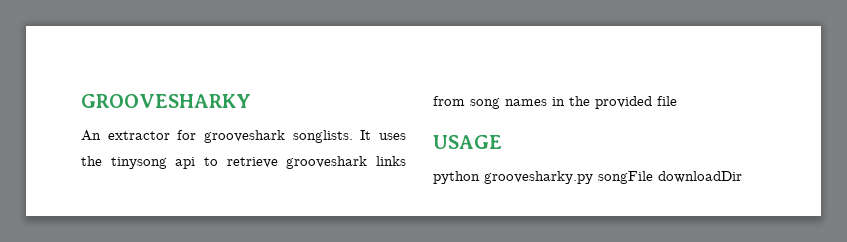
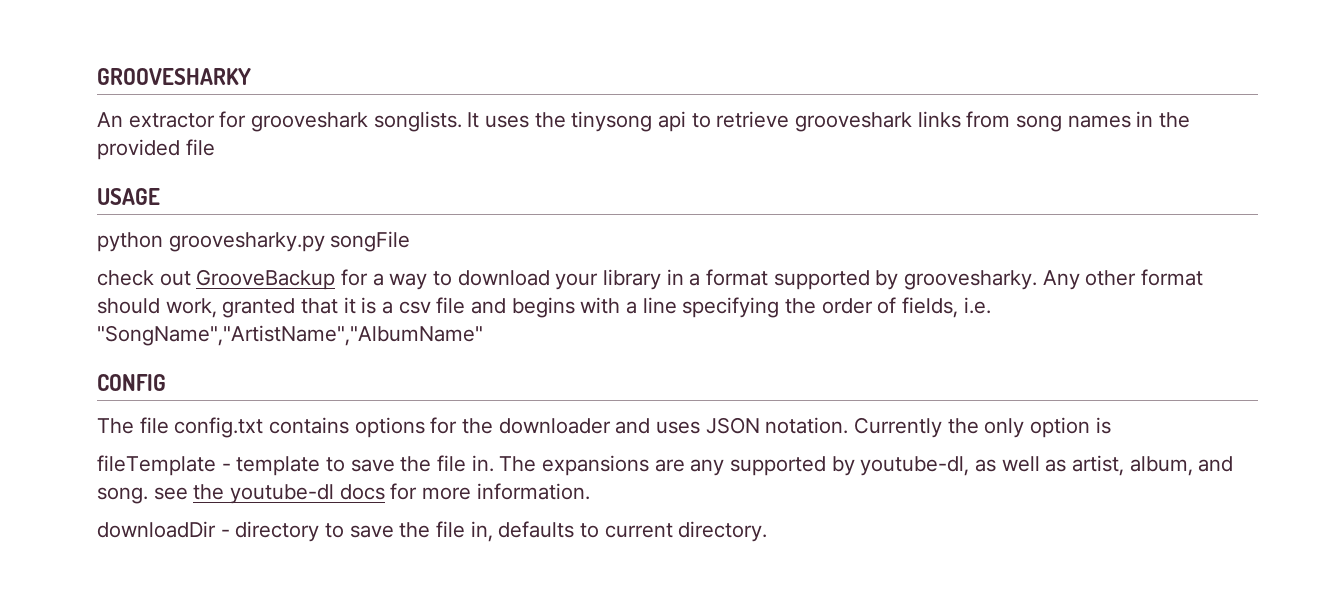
- python groovesharky.py songFile downloadDir
+ python groovesharky.py songFile
+ check out GrooveBackup for a way to download your library in a format supported by groovesharky. Any other format should work, granted that it is a csv file and begins with a line specifying the order of fields, i.e. "SongName","ArtistName","AlbumName"
+ CONFIG
+ The file config.txt contains options for the downloader and uses JSON notation. Currently the only option is
+ fileTemplate - template to save the file in. The expansions are any supported by youtube-dl, as well as artist, album, and song. see the youtube-dl docs for more information.
+ downloadDir - directory to save the file in, defaults to current directory.

